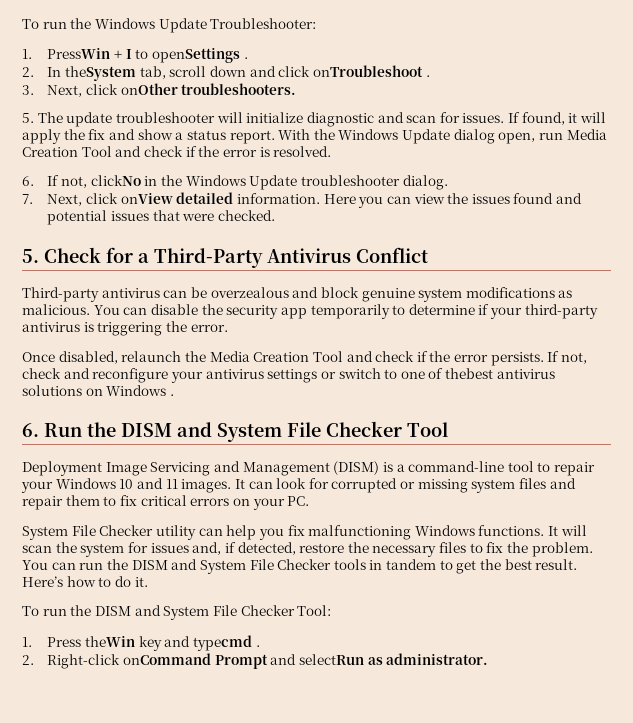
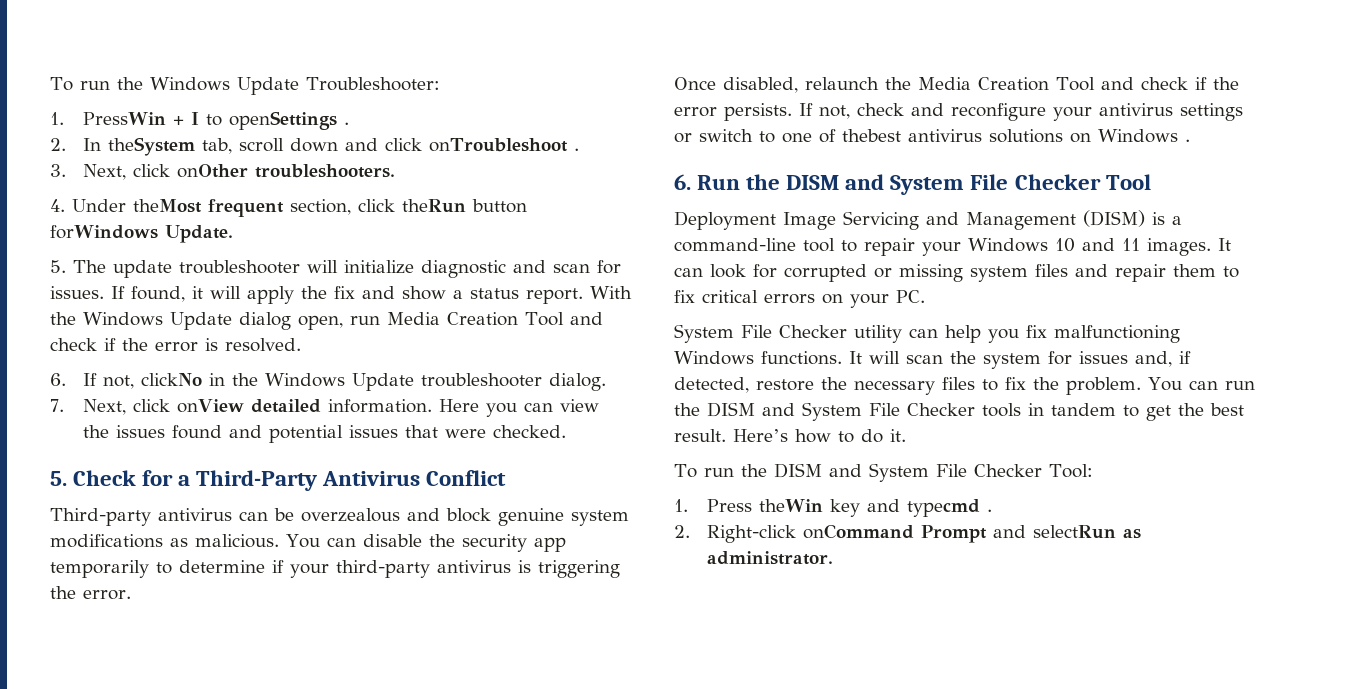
+ 4. Under theMost frequent section, click theRun button forWindows Update.

